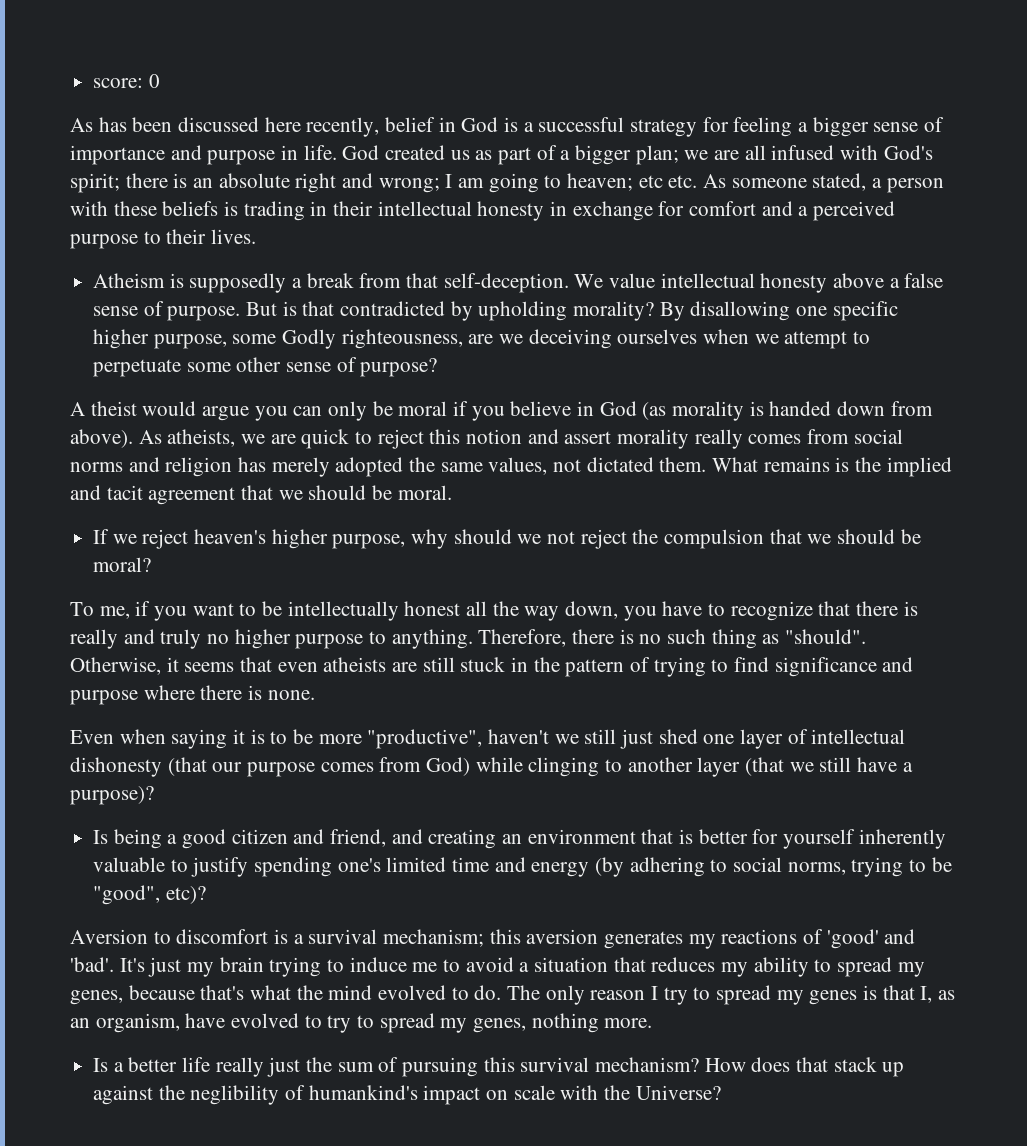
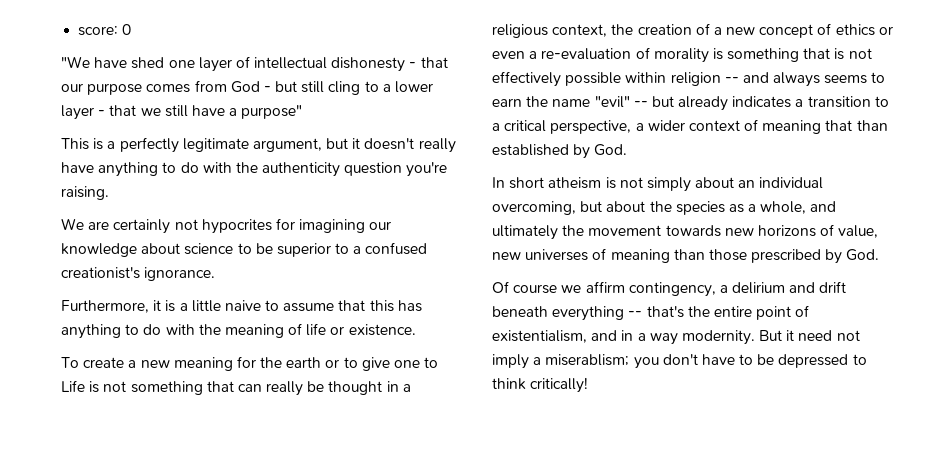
- As has been discussed here recently, belief in God is a successful strategy for feeling a bigger sense of importance and purpose in life. God created us as part of a bigger plan; we are all infused with God's spirit; there is an absolute right and wrong; I am going to heaven; etc etc. As someone stated, a person with these beliefs is trading in their intellectual honesty in exchange for comfort and a perceived purpose to their lives.
- Atheism is supposedly a break from that self-deception. We value intellectual honesty above a false sense of purpose. But is that contradicted by upholding morality? By disallowing one specific higher purpose, some Godly righteousness, are we deceiving ourselves when we attempt to perpetuate some other sense of purpose?
- A theist would argue you can only be moral if you believe in God (as morality is handed down from above). As atheists, we are quick to reject this notion and assert morality really comes from social norms and religion has merely adopted the same values, not dictated them. What remains is the implied and tacit agreement that we should be moral.
- If we reject heaven's higher purpose, why should we not reject the compulsion that we should be moral?
- To me, if you want to be intellectually honest all the way down, you have to recognize that there is really and truly no higher purpose to anything. Therefore, there is no such thing as "should". Otherwise, it seems that even atheists are still stuck in the pattern of trying to find significance and purpose where there is none.
- Even when saying it is to be more "productive", haven't we still just shed one layer of intellectual dishonesty (that our purpose comes from God) while clinging to another layer (that we still have a purpose)?
- Is being a good citizen and friend, and creating an environment that is better for yourself inherently valuable to justify spending one's limited time and energy (by adhering to social norms, trying to be "good", etc)?
- Aversion to discomfort is a survival mechanism; this aversion generates my reactions of 'good' and 'bad'. It's just my brain trying to induce me to avoid a situation that reduces my ability to spread my genes, because that's what the mind evolved to do. The only reason I try to spread my genes is that I, as an organism, have evolved to try to spread my genes, nothing more.
- Is a better life really just the sum of pursuing this survival mechanism? How does that stack up against the neglibility of humankind's impact on scale with the Universe?
+ "We have shed one layer of intellectual dishonesty - that our purpose comes from God - but still cling to a lower layer - that we still have a purpose"
+ This is a perfectly legitimate argument, but it doesn't really have anything to do with the authenticity question you're raising.
+ We are certainly not hypocrites for imagining our knowledge about science to be superior to a confused creationist's ignorance.
+ Furthermore, it is a little naive to assume that this has anything to do with the meaning of life or existence.
+ To create a new meaning for the earth or to give one to Life is not something that can really be thought in a religious context, the creation of a new concept of ethics or even a re-evaluation of morality is something that is not effectively possible within religion -- and always seems to earn the name "evil" -- but already indicates a transition to a critical perspective, a wider context of meaning that than established by God.
+ In short atheism is not simply about an individual overcoming, but about the species as a whole, and ultimately the movement towards new horizons of value, new universes of meaning than those prescribed by God.
+ Of course we affirm contingency, a delirium and drift beneath everything -- that's the entire point of existentialism, and in a way modernity. But it need not imply a miserablism; you don't have to be depressed to think critically!

